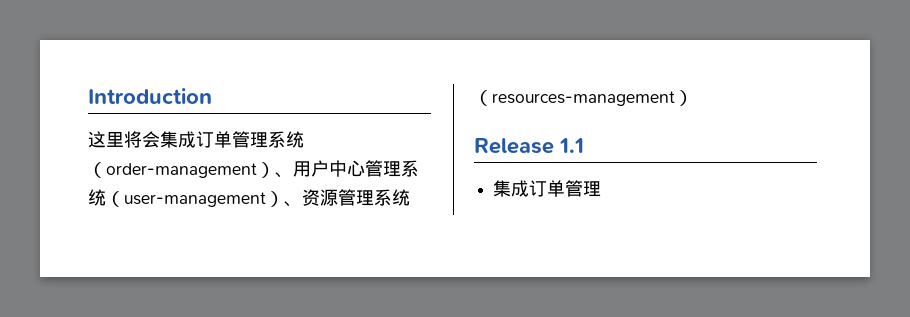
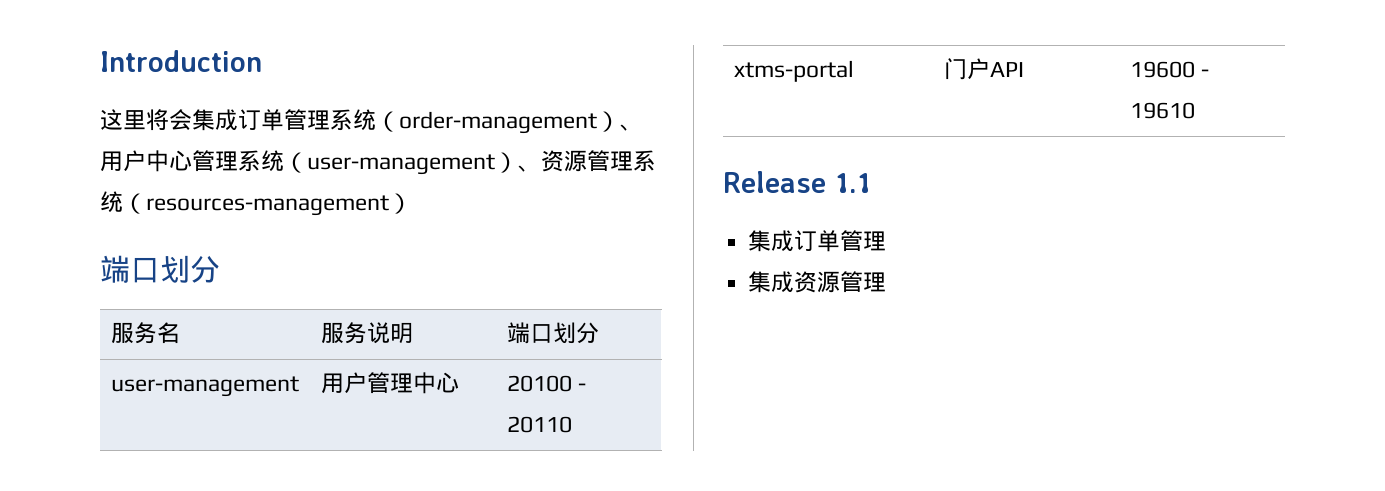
  这里将会集成订单管理系统（order-management）、用户中心管理系统（user-management）、资源管理系统（resources-management）
+ 端口划分
+ 服务名 | 服务说明 | 端口划分
+ user-management | 用户管理中心 | 20100 - 20110
+ xtms-portal | 门户API | 19600 - 19610
+ 集成资源管理

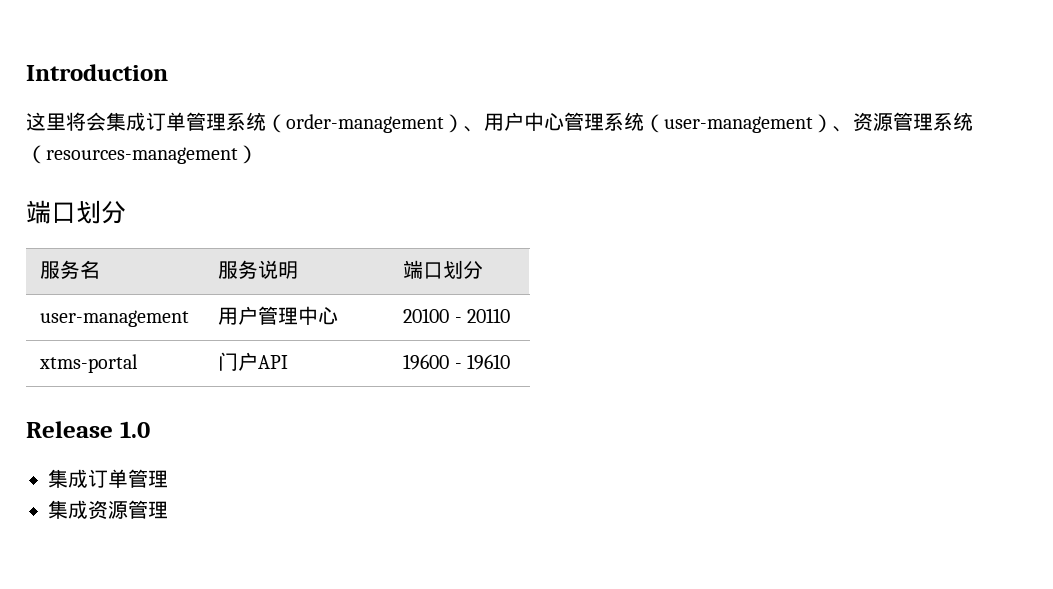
- Release 1.1
+ Release 1.0

